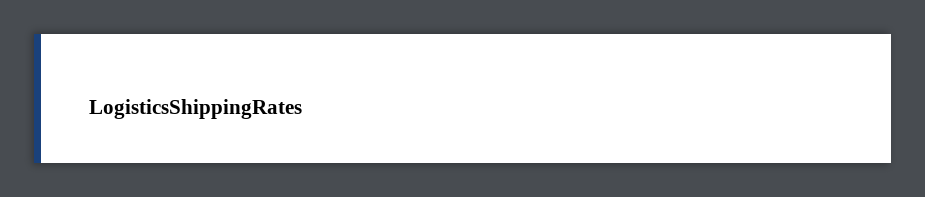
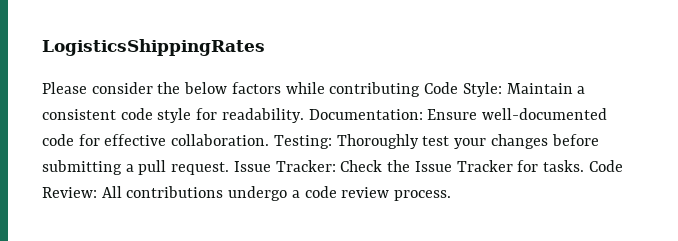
+ Please consider the below factors while contributing Code Style: Maintain a consistent code style for readability. Documentation: Ensure well-documented code for effective collaboration. Testing: Thoroughly test your changes before submitting a pull request. Issue Tracker: Check the Issue Tracker for tasks. Code Review: All contributions undergo a code review process.

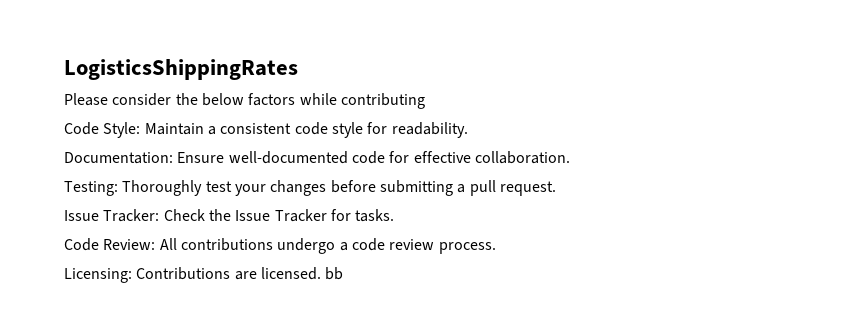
- Please consider the below factors while contributing Code Style: Maintain a consistent code style for readability. Documentation: Ensure well-documented code for effective collaboration. Testing: Thoroughly test your changes before submitting a pull request. Issue Tracker: Check the Issue Tracker for tasks. Code Review: All contributions undergo a code review process.
+ Please consider the below factors while contributing
+ Code Style: Maintain a consistent code style for readability.
+ Documentation: Ensure well-documented code for effective collaboration.
+ Testing: Thoroughly test your changes before submitting a pull request.
+ Issue Tracker: Check the Issue Tracker for tasks.
+ Code Review: All contributions undergo a code review process.
+ Licensing: Contributions are licensed. bb

